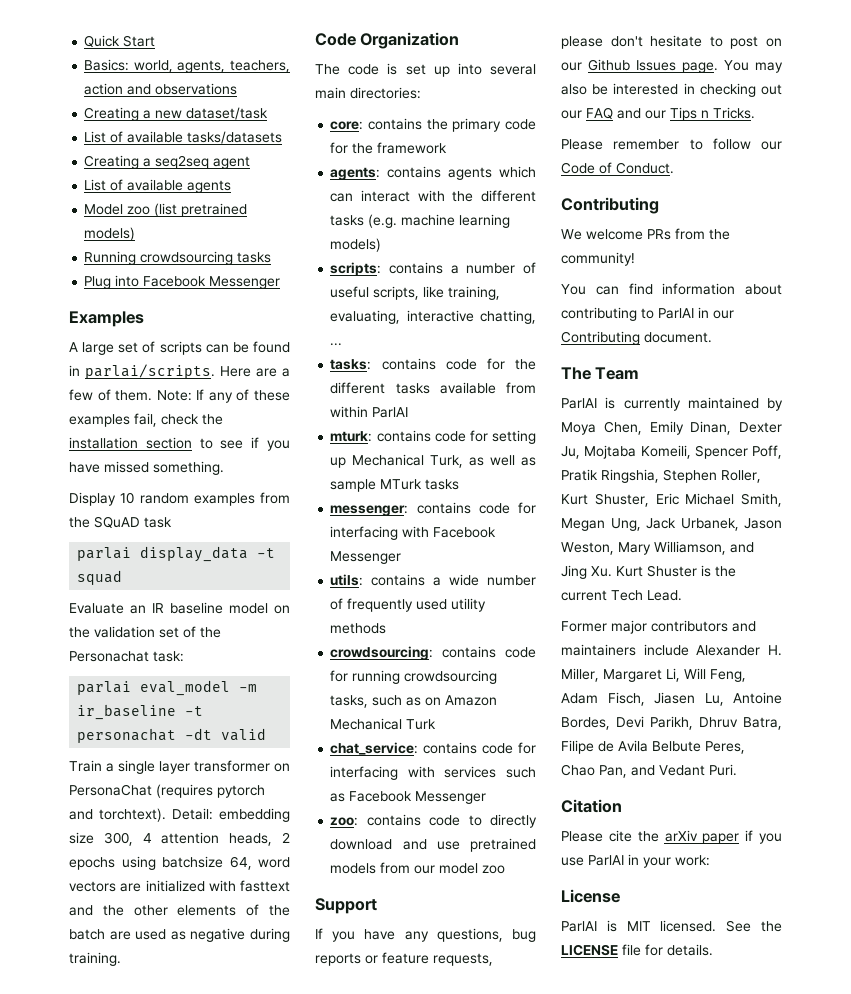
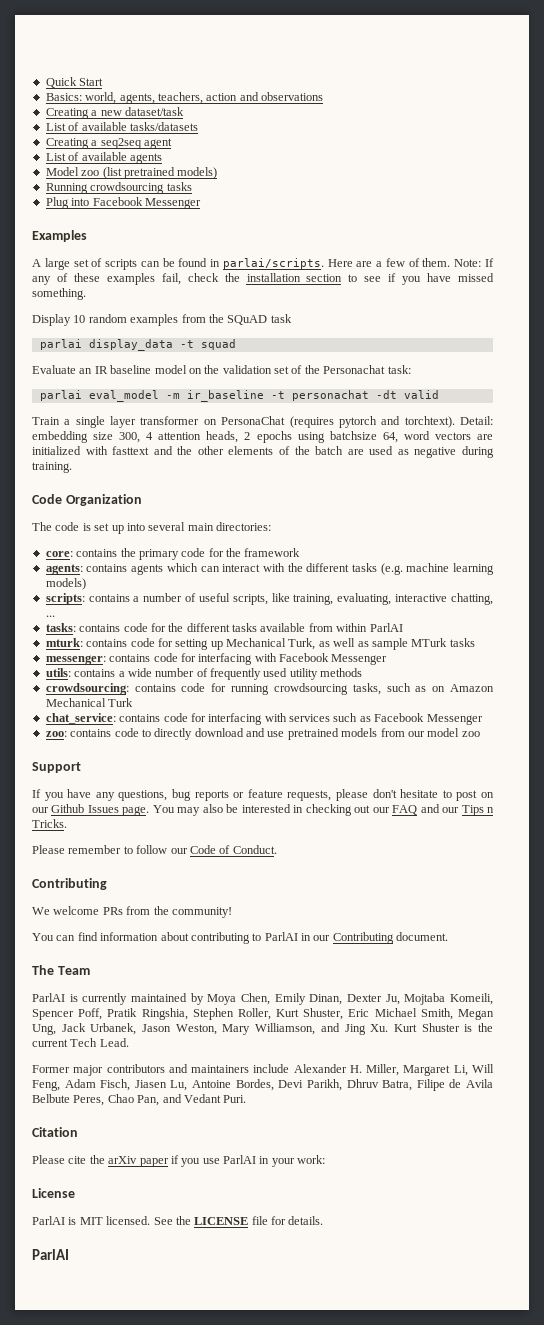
  See the LICENSE file for details.
+ ParlAI

